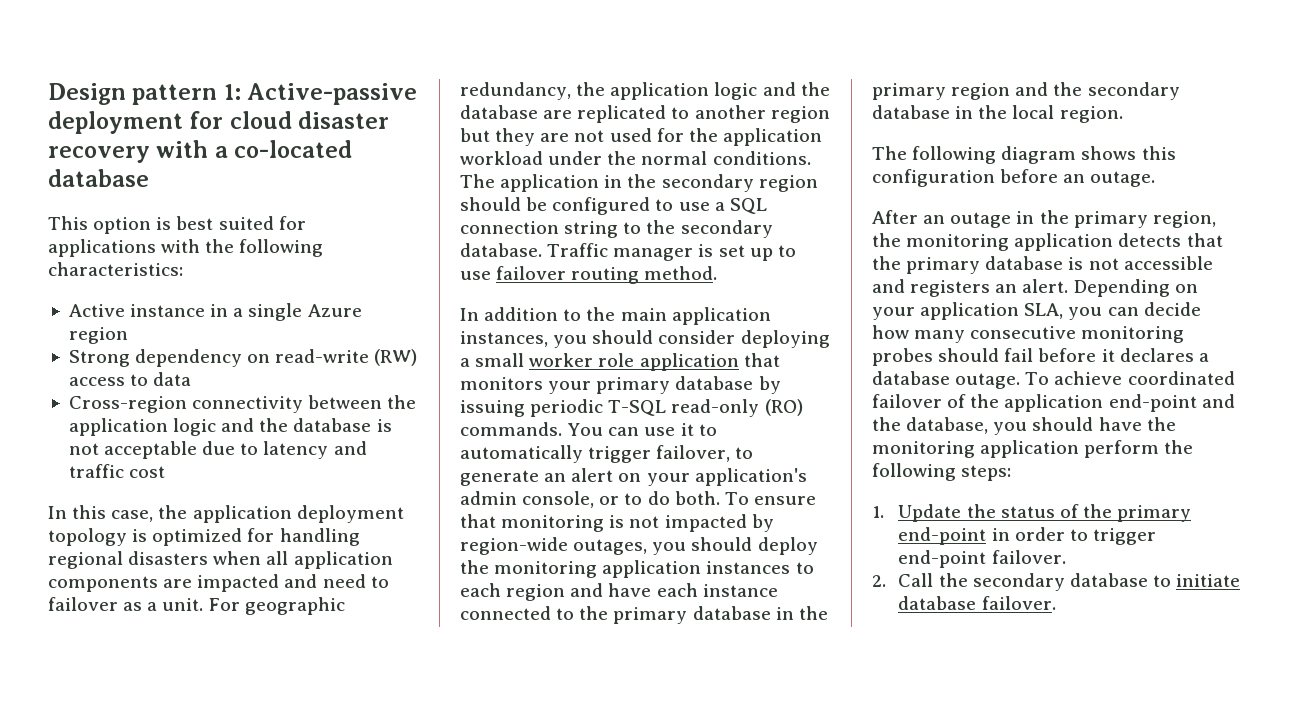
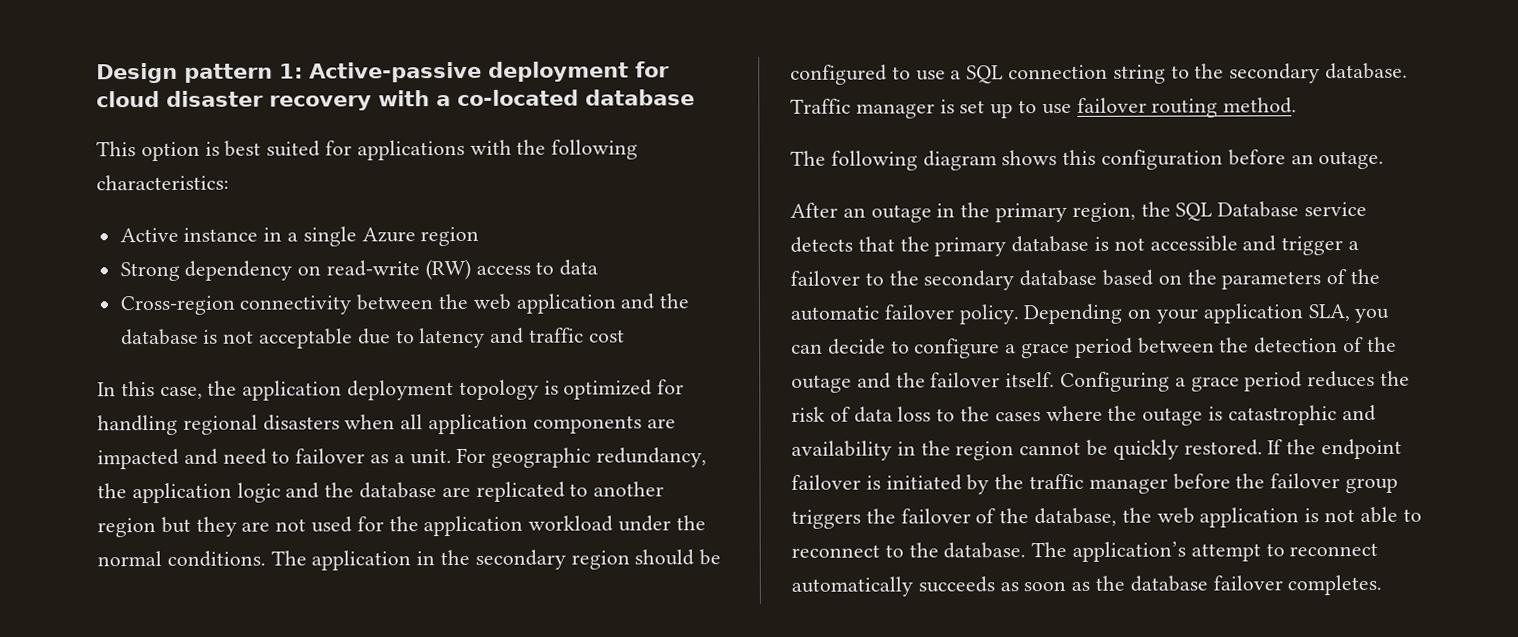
- Cross-region connectivity between the application logic and the database is not acceptable due to latency and traffic cost
+ Cross-region connectivity between the web application and the database is not acceptable due to latency and traffic cost
- In addition to the main application instances, you should consider deploying a small worker role application that monitors your primary database by issuing periodic T-SQL read-only (RO) commands. You can use it to automatically trigger failover, to generate an alert on your application's admin console, or to do both. To ensure that monitoring is not impacted by region-wide outages, you should deploy the monitoring application instances to each region and have each instance connected to the primary database in the primary region and the secondary database in the local region.
- After an outage in the primary region, the monitoring application detects that the primary database is not accessible and registers an alert.
+ After an outage in the primary region, the SQL Database service detects that the primary database is not accessible and trigger a failover to the secondary database based on the parameters of the automatic failover policy.
- Depending on your application SLA, you can decide how many consecutive monitoring probes should fail before it declares a database outage. To achieve coordinated failover of the application end-point and the database, you should have the monitoring application perform the following steps:
- 1. Update the status of the primary end-point in order to trigger end-point failover.
- 2. Call the secondary database to initiate database failover.
+ Depending on your application SLA, you can decide to configure a grace period between the detection of the outage and the failover itself. Configuring a grace period reduces the risk of data loss to the cases where the outage is catastrophic and availability in the region cannot be quickly restored. If the endpoint failover is initiated by the traffic manager before the failover group triggers the failover of the database, the web application is not able to reconnect to the database. The application’s attempt to reconnect automatically succeeds as soon as the database failover completes.

